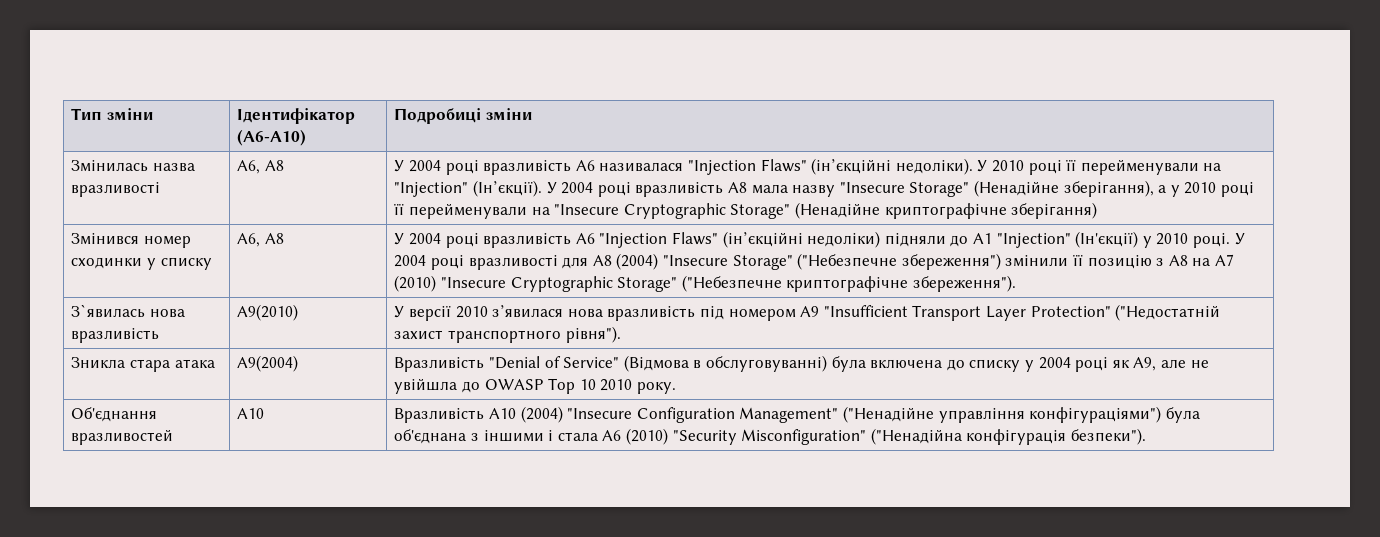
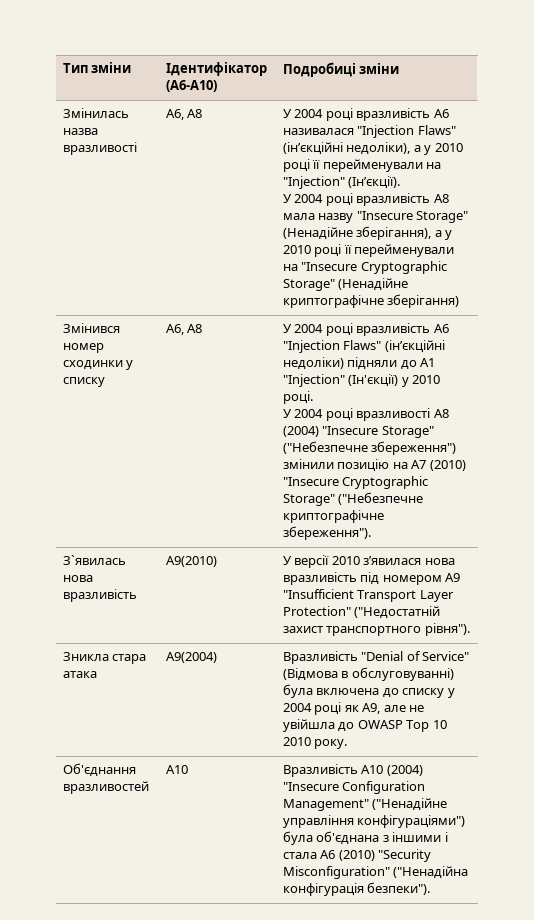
- У 2004 році вразливість A6 називалася "Injection Flaws" (ін’єкційні недоліки). У 2010 році її перейменували на "Injection" (Ін’єкції). У 2004 році вразливість A8 мала назву "Insecure Storage" (Ненадійне зберігання), а у 2010 році її перейменували на "Insecure Cryptographic Storage" (Ненадійне криптографічне зберігання)
+ У 2004 році вразливість A6 називалася "Injection Flaws" (ін’єкційні недоліки), а у 2010 році її перейменували на "Injection" (Ін’єкції).
+ У 2004 році вразливість A8 мала назву "Insecure Storage" (Ненадійне зберігання), а у 2010 році її перейменували на "Insecure Cryptographic Storage" (Ненадійне криптографічне зберігання)
- У 2004 році вразливість A6 "Injection Flaws" (ін’єкційні недоліки) підняли до A1 "Injection" (Ін'єкції) у 2010 році. У 2004 році вразливості для A8 (2004) "Insecure Storage" ("Небезпечне збереження") змінили її позицію з A8 на A7 (2010) "Insecure Cryptographic Storage" ("Небезпечне криптографічне збереження").
+ У 2004 році вразливість A6 "Injection Flaws" (ін’єкційні недоліки) підняли до A1 "Injection" (Ін'єкції) у 2010 році.
+ У 2004 році вразливості A8 (2004) "Insecure Storage" ("Небезпечне збереження") змінили позицію на A7 (2010) "Insecure Cryptographic Storage" ("Небезпечне криптографічне збереження").

